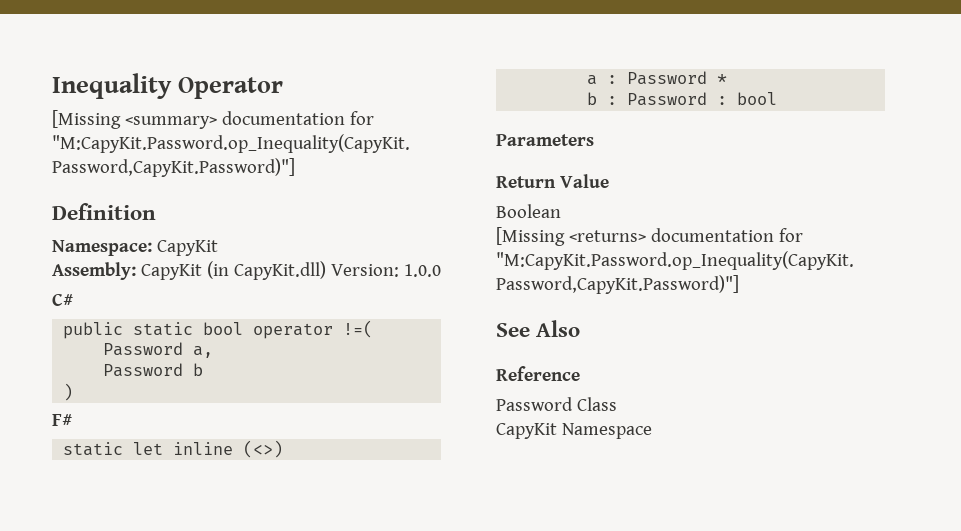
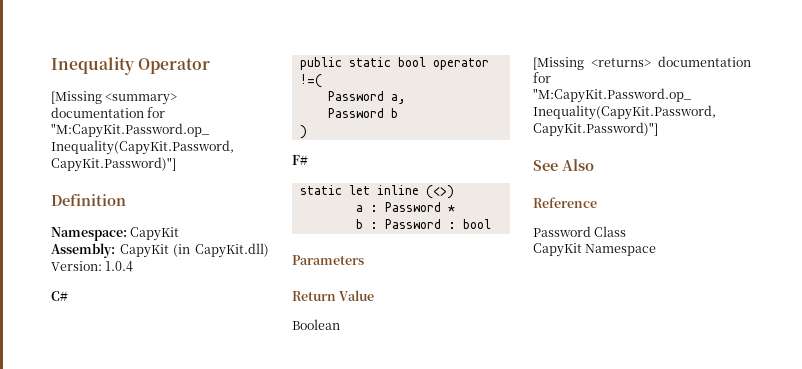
- Assembly: CapyKit (in CapyKit.dll) Version: 1.0.0
+ Assembly: CapyKit (in CapyKit.dll) Version: 1.0.4

